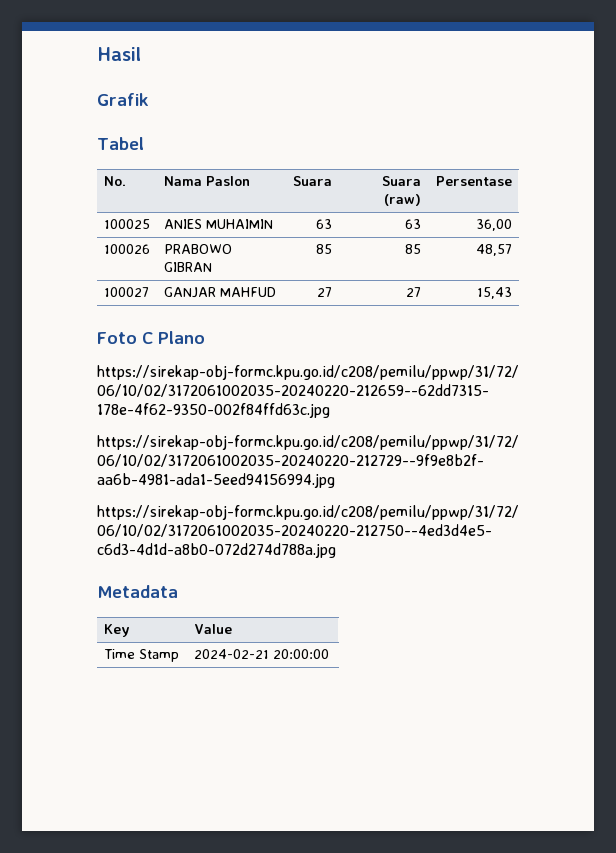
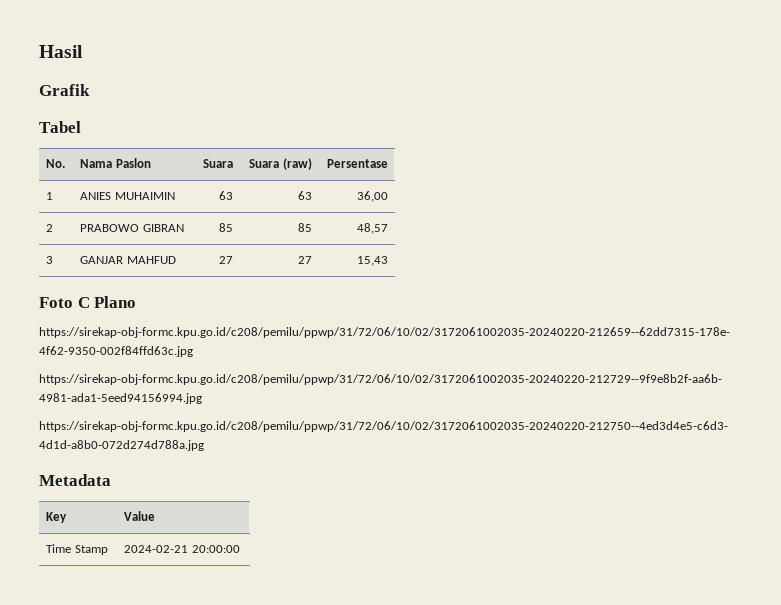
- 100025 | ANIES MUHAIMIN | 63 | 63 | 36,00
+ 1 | ANIES MUHAIMIN | 63 | 63 | 36,00
- 100026 | PRABOWO GIBRAN | 85 | 85 | 48,57
+ 2 | PRABOWO GIBRAN | 85 | 85 | 48,57
- 100027 | GANJAR MAHFUD | 27 | 27 | 15,43
+ 3 | GANJAR MAHFUD | 27 | 27 | 15,43

